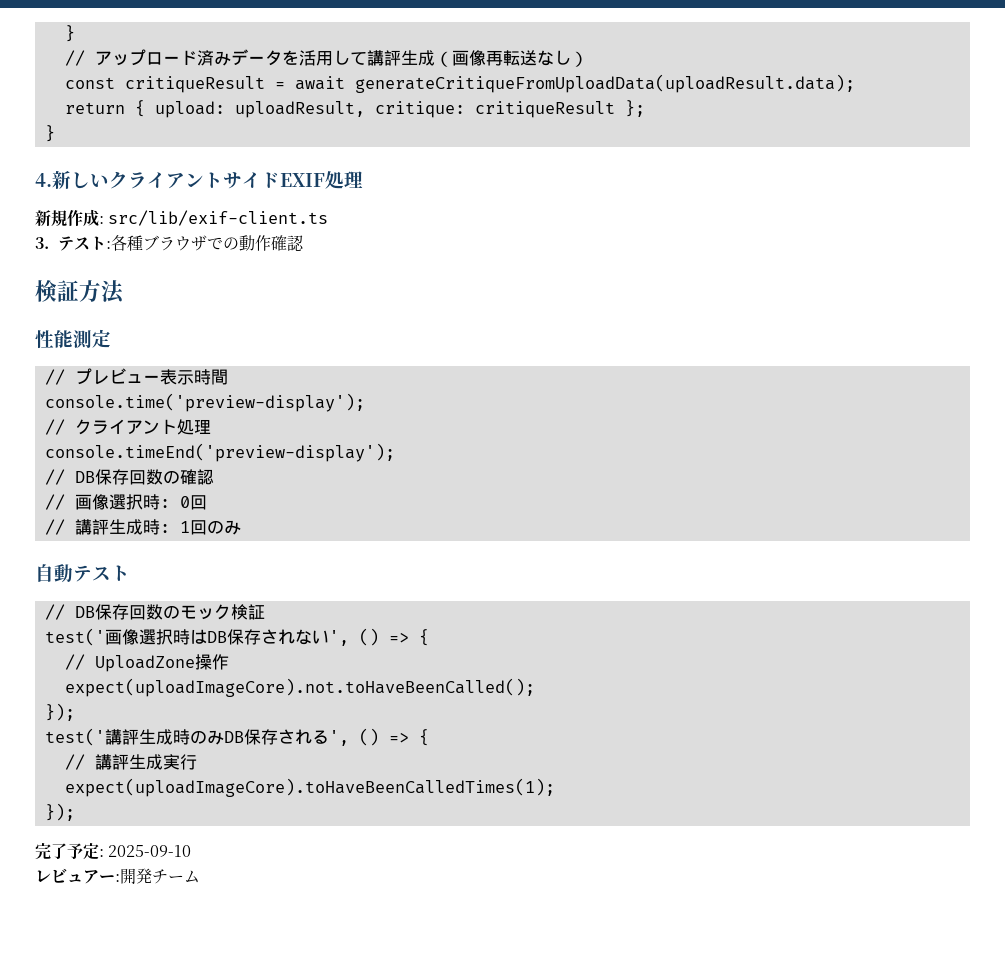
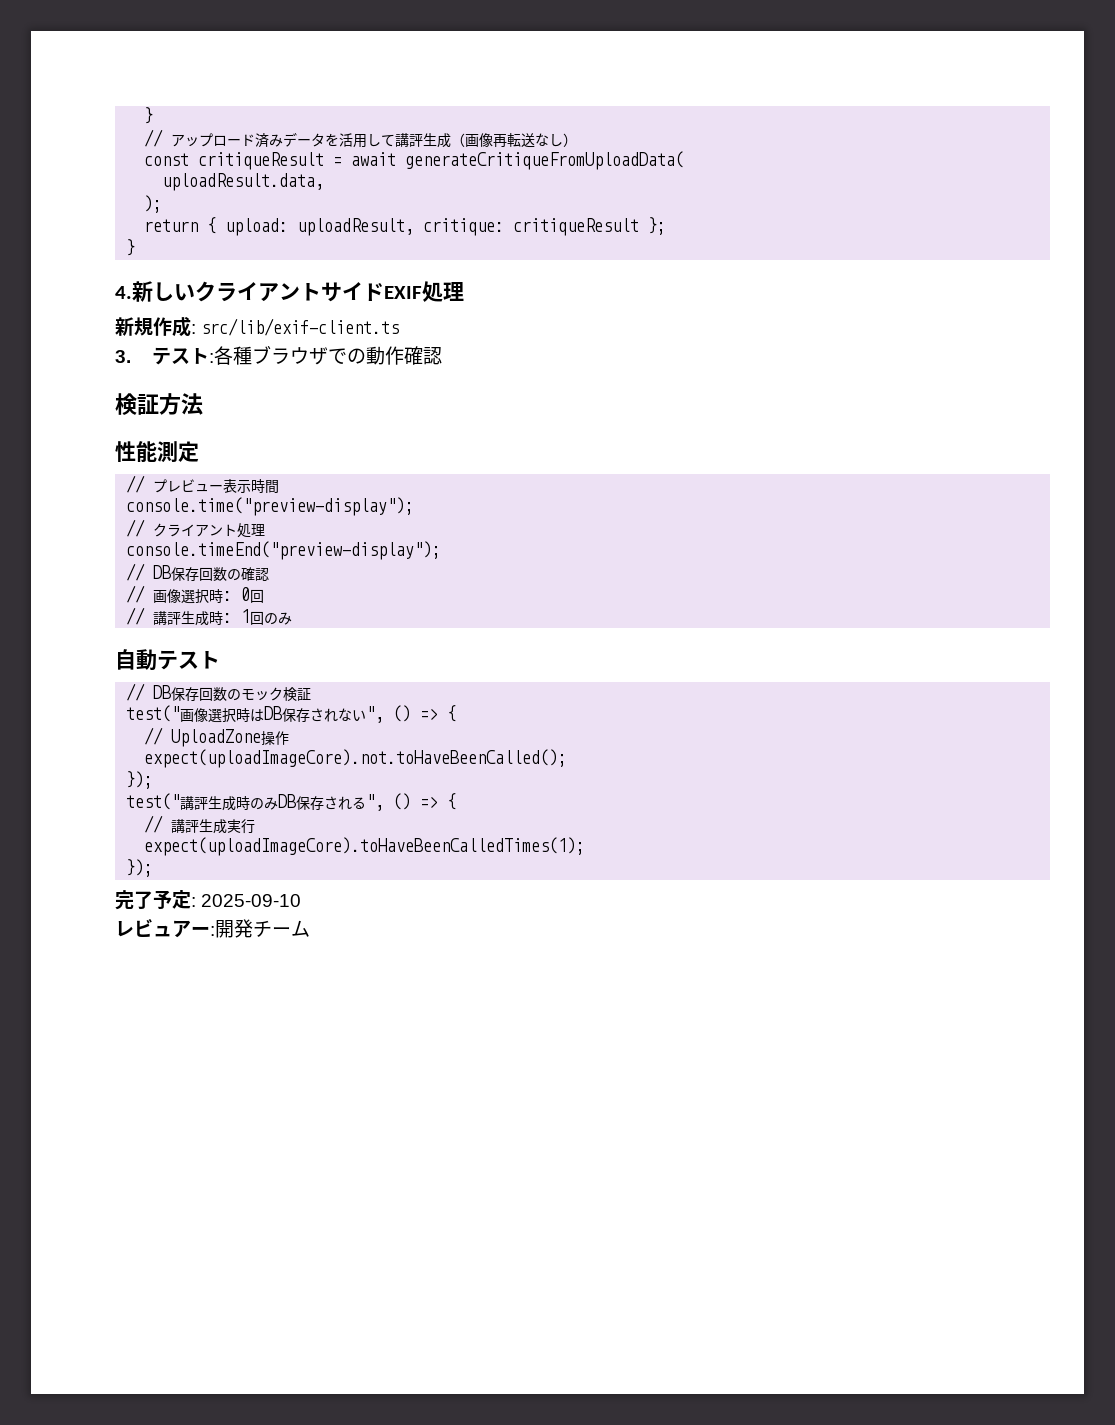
- const critiqueResult = await generateCritiqueFromUploadData(uploadResult.data);
+ const critiqueResult = await generateCritiqueFromUploadData(
+ uploadResult.data,
+ );
- console.time('preview-display');
+ console.time("preview-display");
- console.timeEnd('preview-display');
+ console.timeEnd("preview-display");
- test('画像選択時はDB保存されない', () => {
+ test("画像選択時はDB保存されない", () => {
- test('講評生成時のみDB保存される', () => {
+ test("講評生成時のみDB保存される", () => {

